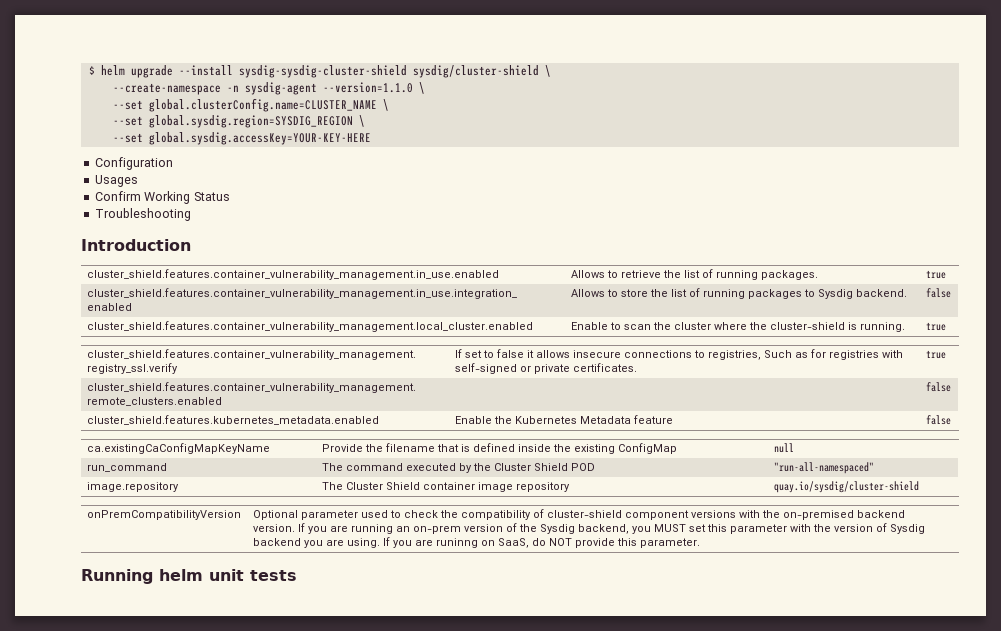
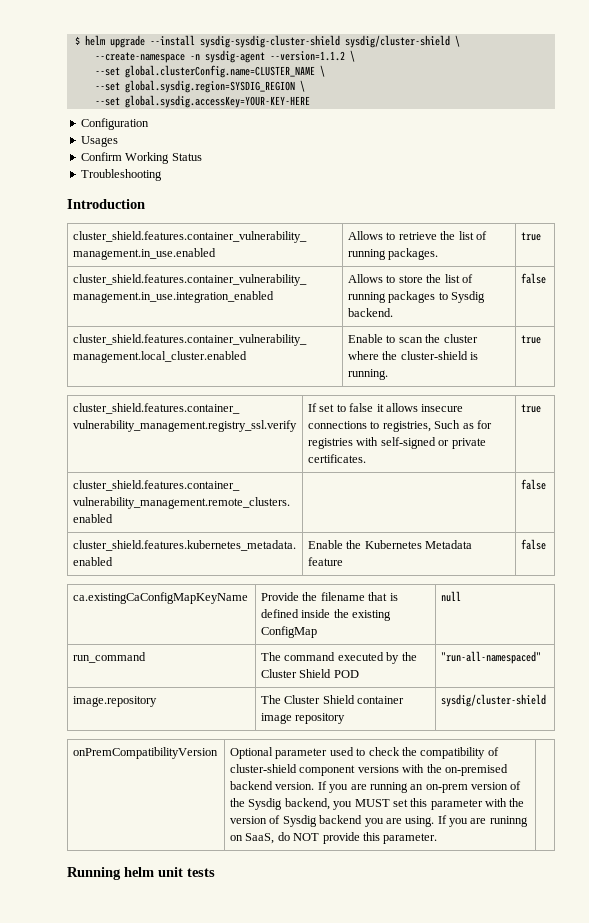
- --create-namespace -n sysdig-agent --version=1.1.0 \
+ --create-namespace -n sysdig-agent --version=1.1.2 \
- image.repository | The Cluster Shield container image repository | quay.io/sysdig/cluster-shield
+ image.repository | The Cluster Shield container image repository | sysdig/cluster-shield

